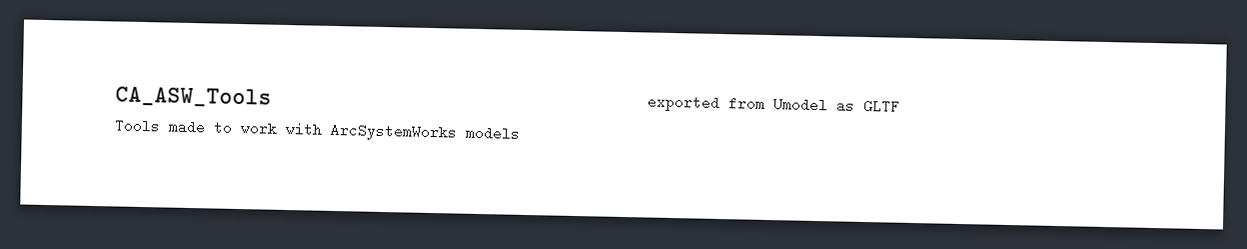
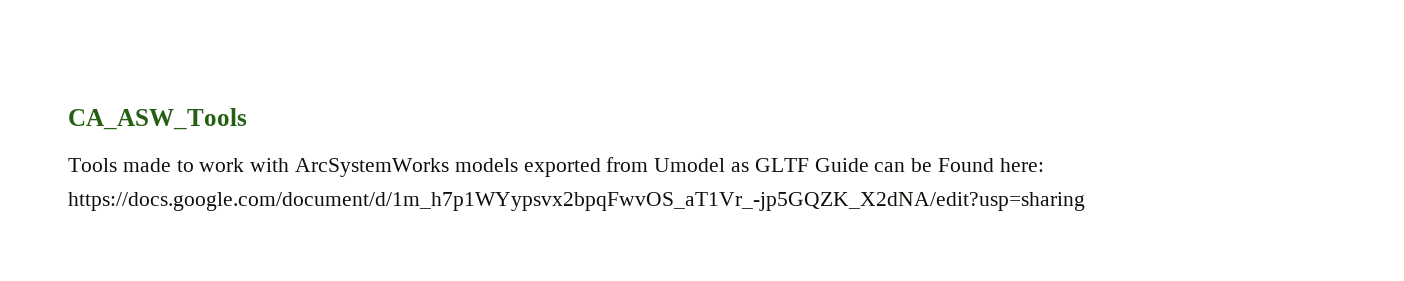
- Tools made to work with ArcSystemWorks models exported from Umodel as GLTF
+ Tools made to work with ArcSystemWorks models exported from Umodel as GLTF Guide can be Found here: https://docs.google.com/document/d/1m_h7p1WYypsvx2bpqFwvOS_aT1Vr_-jp5GQZK_X2dNA/edit?usp=sharing

